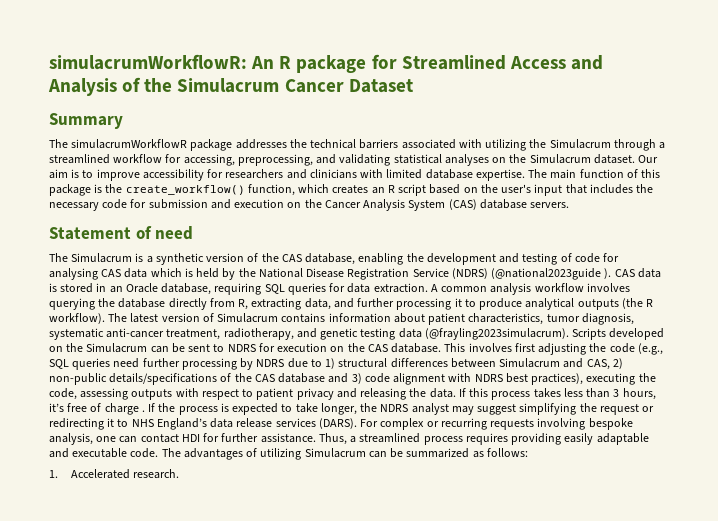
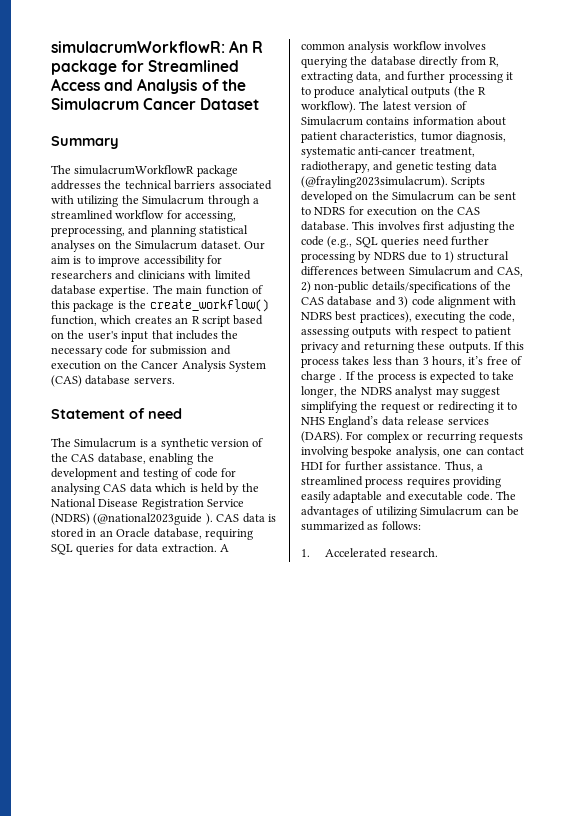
- The simulacrumWorkflowR package addresses the technical barriers associated with utilizing the Simulacrum through a streamlined workflow for accessing, preprocessing, and validating statistical analyses on the Simulacrum dataset.
+ The simulacrumWorkflowR package addresses the technical barriers associated with utilizing the Simulacrum through a streamlined workflow for accessing, preprocessing, and planning statistical analyses on the Simulacrum dataset.
- This involves first adjusting the code (e.g., SQL queries need further processing by NDRS due to 1) structural differences between Simulacrum and CAS, 2) non-public details/specifications of the CAS database and 3) code alignment with NDRS best practices), executing the code, assessing outputs with respect to patient privacy and releasing the data.
+ This involves first adjusting the code (e.g., SQL queries need further processing by NDRS due to 1) structural differences between Simulacrum and CAS, 2) non-public details/specifications of the CAS database and 3) code alignment with NDRS best practices), executing the code, assessing outputs with respect to patient privacy and returning these outputs.

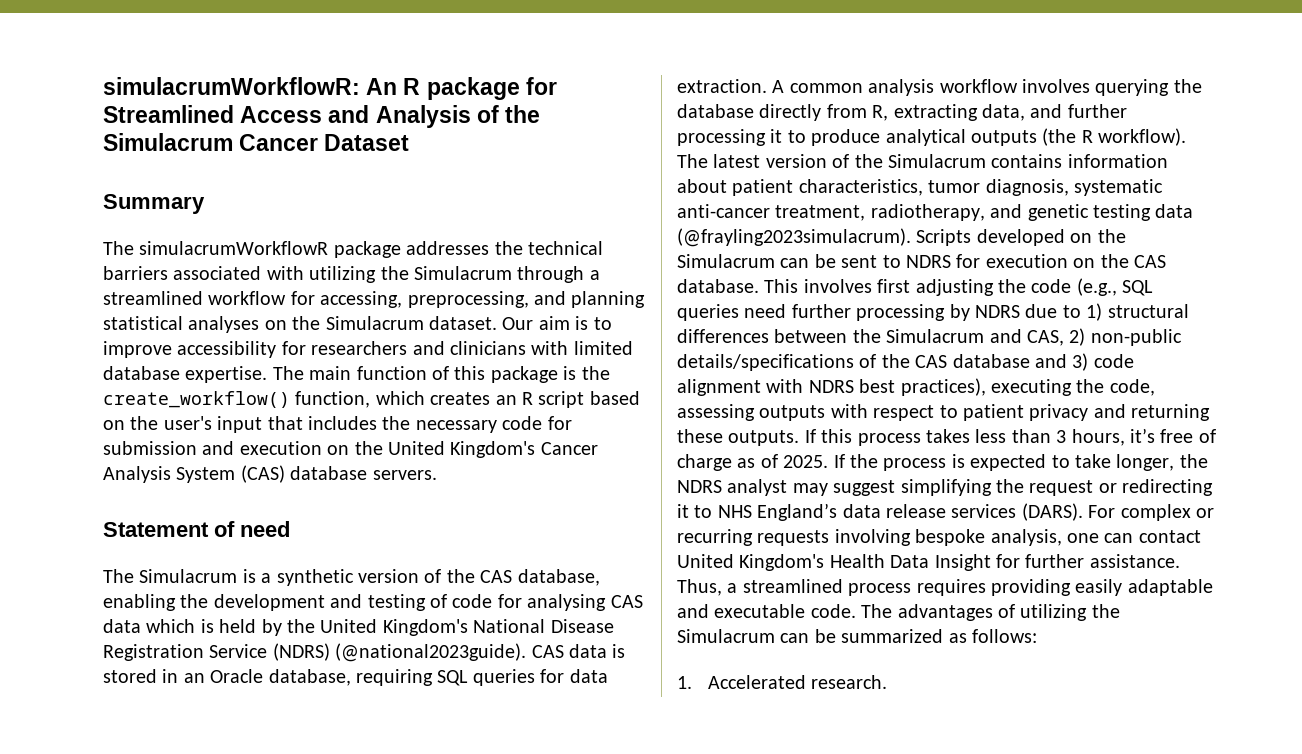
- The main function of this package is the create_workflow() function, which creates an R script based on the user's input that includes the necessary code for submission and execution on the Cancer Analysis System (CAS) database servers.
+ The main function of this package is the create_workflow() function, which creates an R script based on the user's input that includes the necessary code for submission and execution on the United Kingdom's Cancer Analysis System (CAS) database servers.
- The Simulacrum is a synthetic version of the CAS database, enabling the development and testing of code for analysing CAS data which is held by the National Disease Registration Service (NDRS) (@national2023guide ).
+ The Simulacrum is a synthetic version of the CAS database, enabling the development and testing of code for analysing CAS data which is held by the United Kingdom's National Disease Registration Service (NDRS) (@national2023guide).
- The latest version of Simulacrum contains information about patient characteristics, tumor diagnosis, systematic anti-cancer treatment, radiotherapy, and genetic testing data (@frayling2023simulacrum).
+ The latest version of the Simulacrum contains information about patient characteristics, tumor diagnosis, systematic anti-cancer treatment, radiotherapy, and genetic testing data (@frayling2023simulacrum).
- This involves first adjusting the code (e.g., SQL queries need further processing by NDRS due to 1) structural differences between Simulacrum and CAS, 2) non-public details/specifications of the CAS database and 3) code alignment with NDRS best practices), executing the code, assessing outputs with respect to patient privacy and returning these outputs.
+ This involves first adjusting the code (e.g., SQL queries need further processing by NDRS due to 1) structural differences between the Simulacrum and CAS, 2) non-public details/specifications of the CAS database and 3) code alignment with NDRS best practices), executing the code, assessing outputs with respect to patient privacy and returning these outputs.
- If this process takes less than 3 hours, it’s free of charge .
+ If this process takes less than 3 hours, it’s free of charge as of 2025.
- For complex or recurring requests involving bespoke analysis, one can contact HDI for further assistance.
+ For complex or recurring requests involving bespoke analysis, one can contact United Kingdom's Health Data Insight for further assistance.
- The advantages of utilizing Simulacrum can be summarized as follows:
+ The advantages of utilizing the Simulacrum can be summarized as follows:

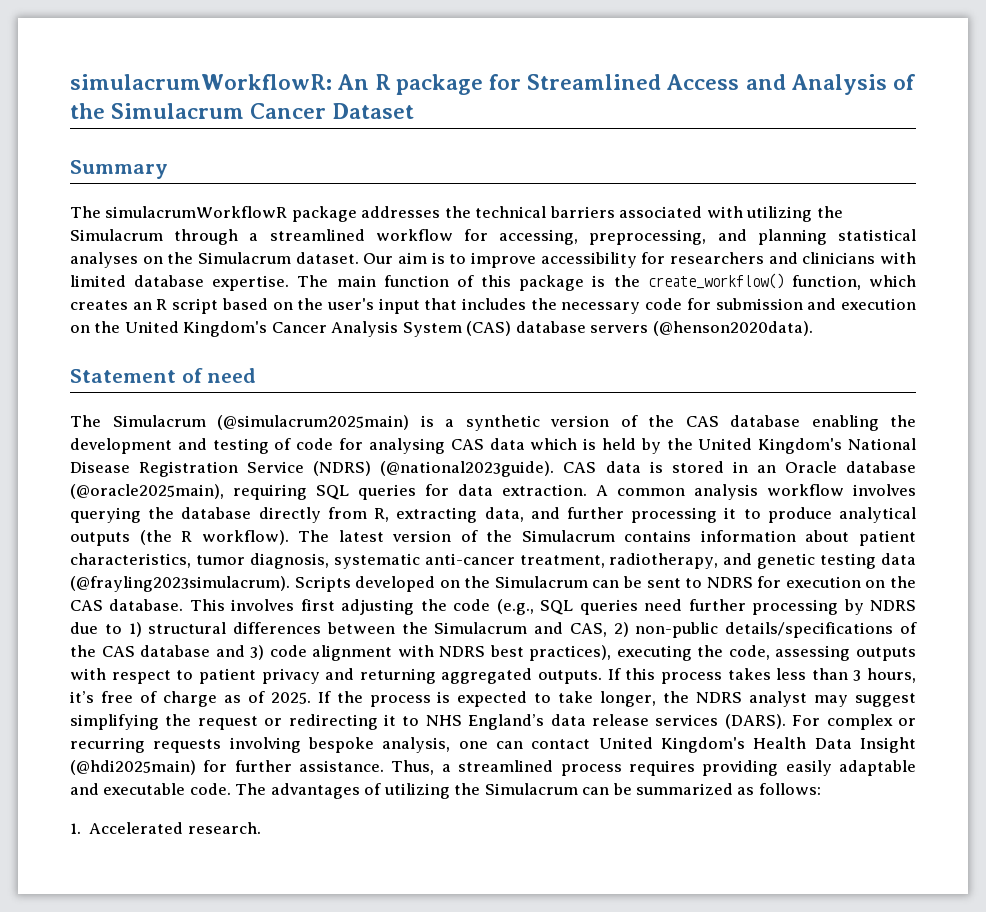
- The main function of this package is the create_workflow() function, which creates an R script based on the user's input that includes the necessary code for submission and execution on the United Kingdom's Cancer Analysis System (CAS) database servers.
+ The main function of this package is the create_workflow() function, which creates an R script based on the user's input that includes the necessary code for submission and execution on the United Kingdom's Cancer Analysis System (CAS) database servers (@henson2020data).
- The Simulacrum is a synthetic version of the CAS database, enabling the development and testing of code for analysing CAS data which is held by the United Kingdom's National Disease Registration Service (NDRS) (@national2023guide).
+ The Simulacrum (@simulacrum2025main) is a synthetic version of the CAS database enabling the development and testing of code for analysing CAS data which is held by the United Kingdom's National Disease Registration Service (NDRS) (@national2023guide).
- CAS data is stored in an Oracle database, requiring SQL queries for data extraction.
+ CAS data is stored in an Oracle database (@oracle2025main), requiring SQL queries for data extraction.
- This involves first adjusting the code (e.g., SQL queries need further processing by NDRS due to 1) structural differences between the Simulacrum and CAS, 2) non-public details/specifications of the CAS database and 3) code alignment with NDRS best practices), executing the code, assessing outputs with respect to patient privacy and returning these outputs.
+ This involves first adjusting the code (e.g., SQL queries need further processing by NDRS due to 1) structural differences between the Simulacrum and CAS, 2) non-public details/specifications of the CAS database and 3) code alignment with NDRS best practices), executing the code, assessing outputs with respect to patient privacy and returning aggregated outputs.
- For complex or recurring requests involving bespoke analysis, one can contact United Kingdom's Health Data Insight for further assistance.
+ For complex or recurring requests involving bespoke analysis, one can contact United Kingdom's Health Data Insight (@hdi2025main) for further assistance.

